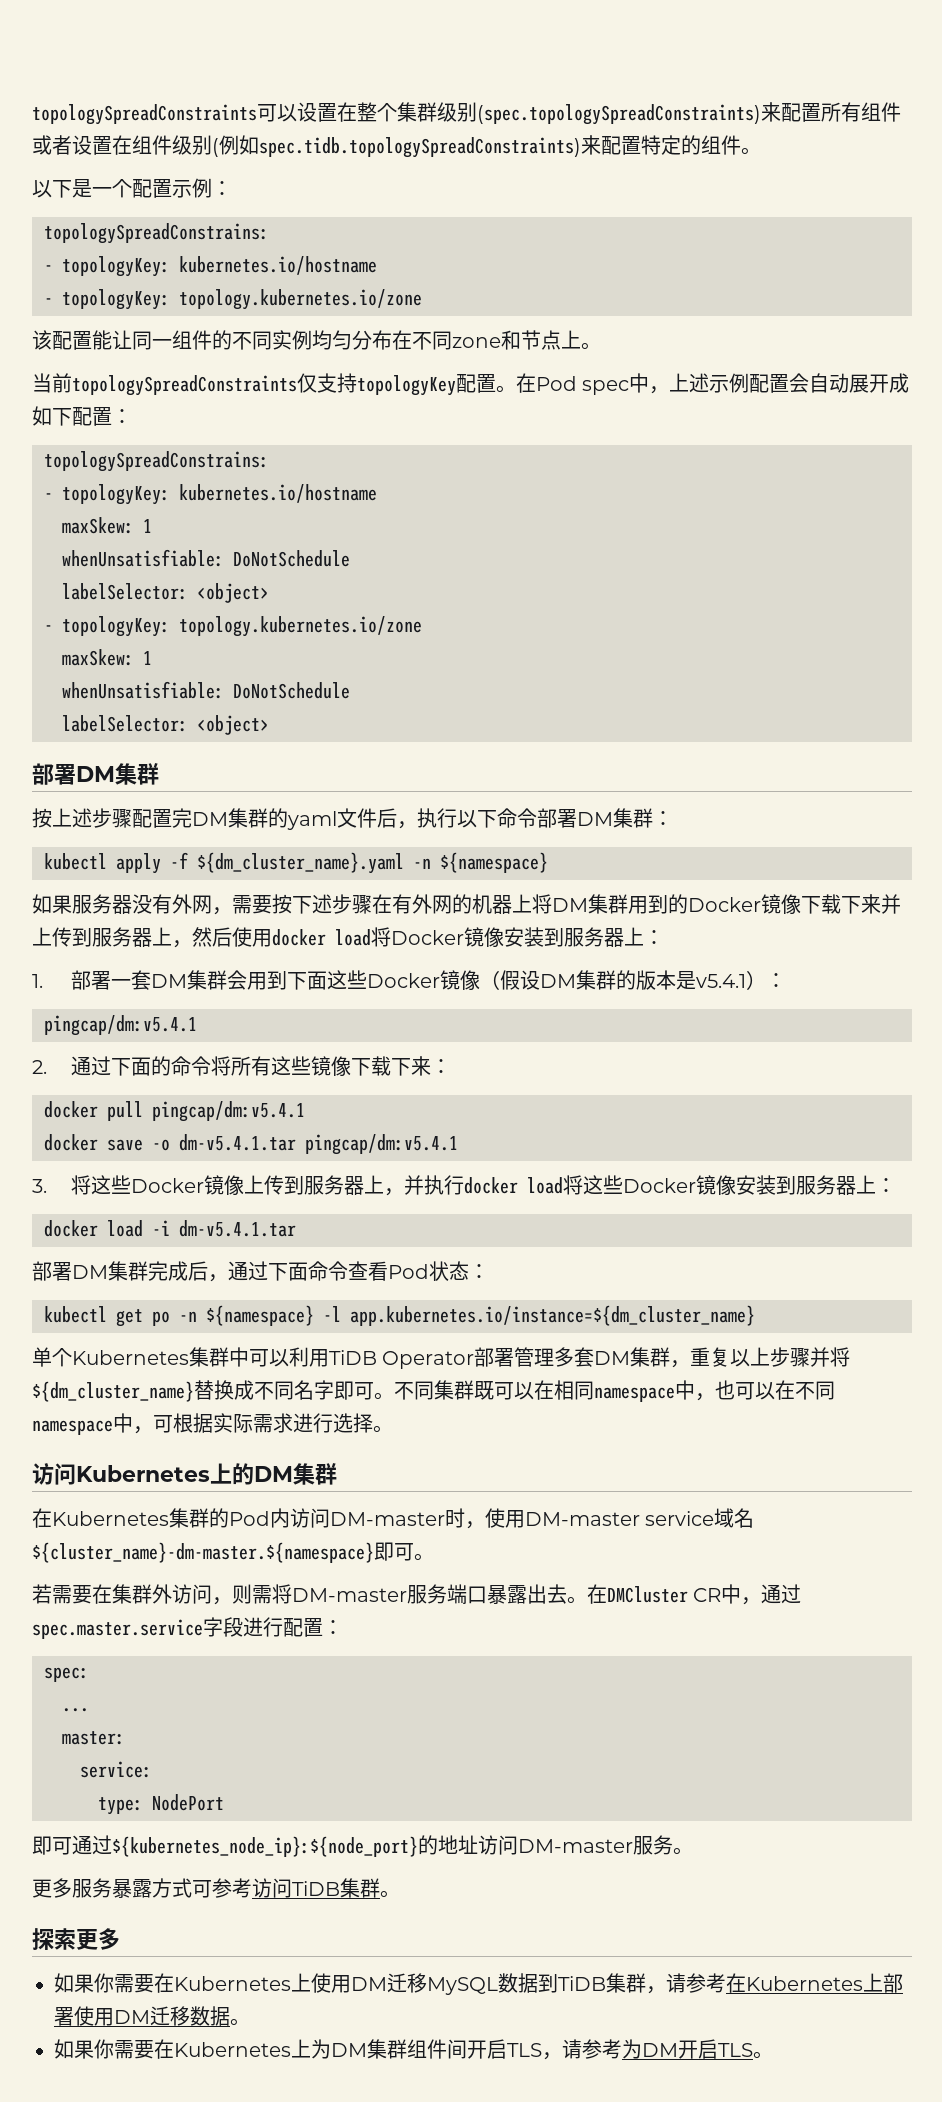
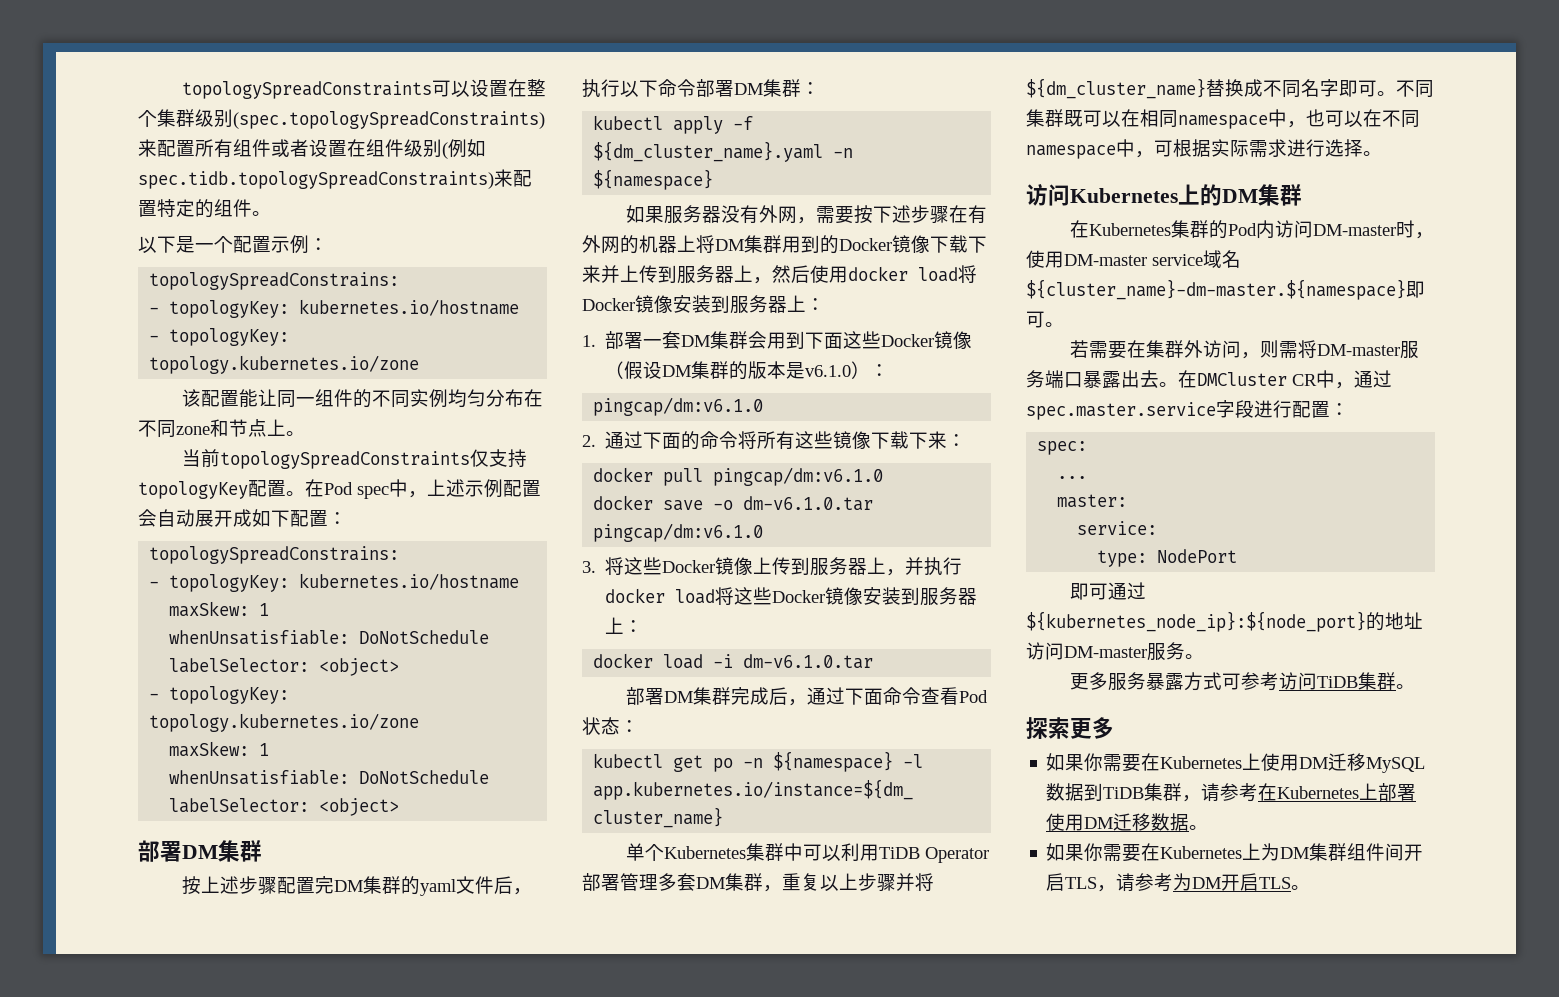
- 1.部署一套DM集群会用到下面这些Docker镜像（假设DM集群的版本是v5.4.1）：
- pingcap/dm:v5.4.1
+ 1.部署一套DM集群会用到下面这些Docker镜像（假设DM集群的版本是v6.1.0）：
+ pingcap/dm:v6.1.0
- docker pull pingcap/dm:v5.4.1
+ docker pull pingcap/dm:v6.1.0
- docker save -o dm-v5.4.1.tar pingcap/dm:v5.4.1
+ docker save -o dm-v6.1.0.tar pingcap/dm:v6.1.0
- docker load -i dm-v5.4.1.tar
+ docker load -i dm-v6.1.0.tar

